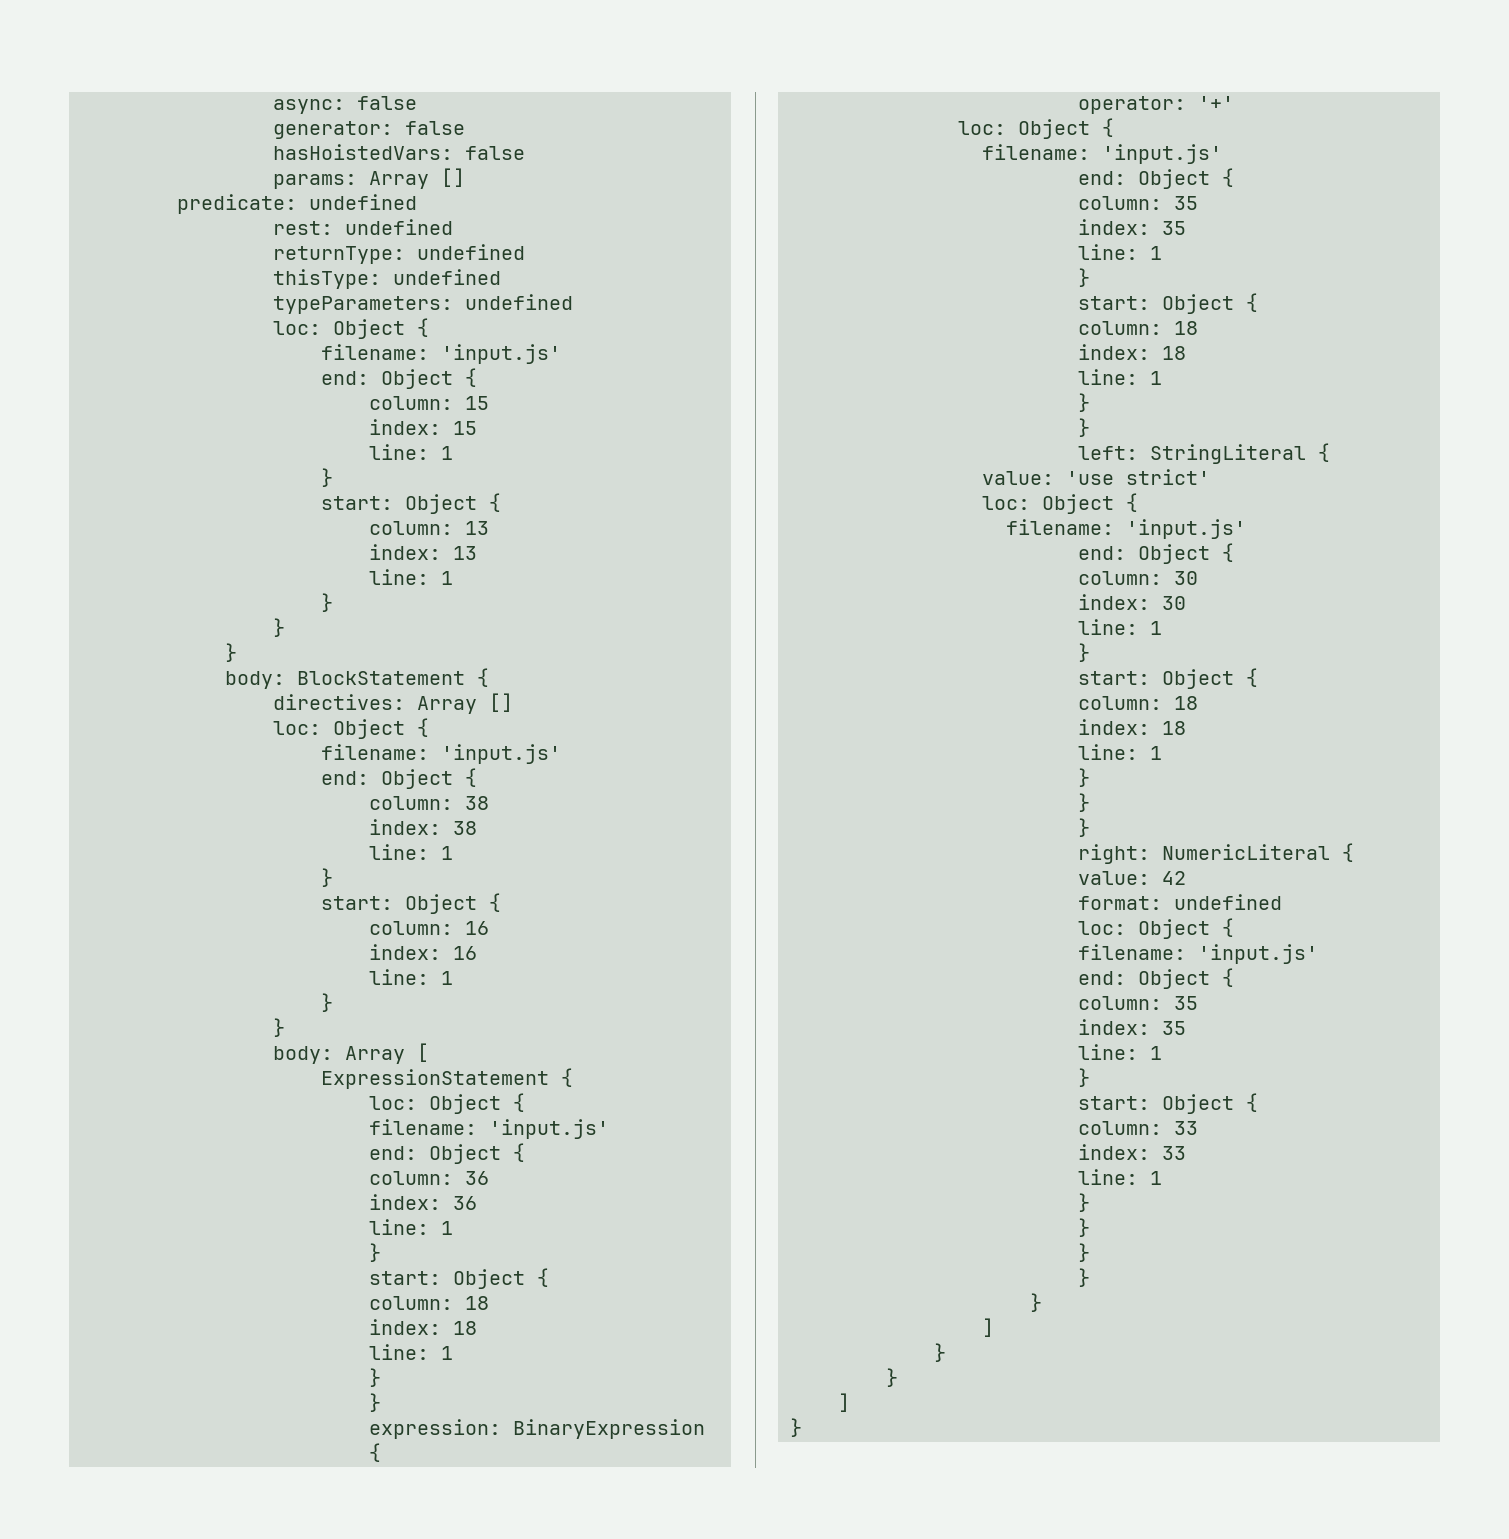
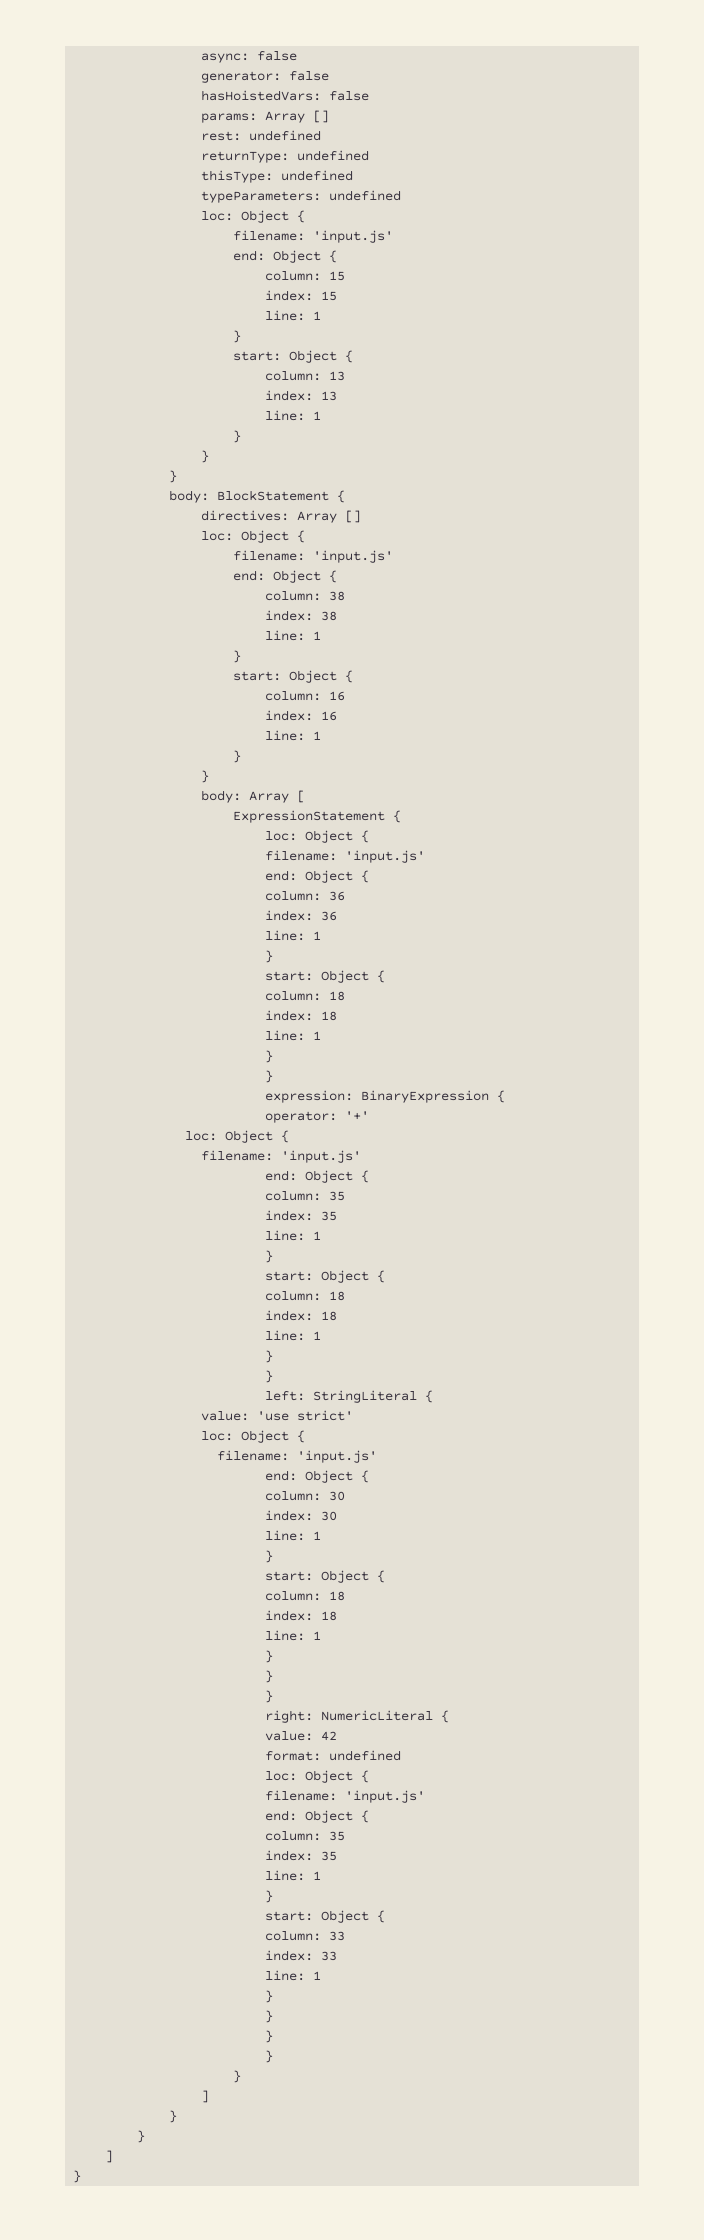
- predicate: undefined

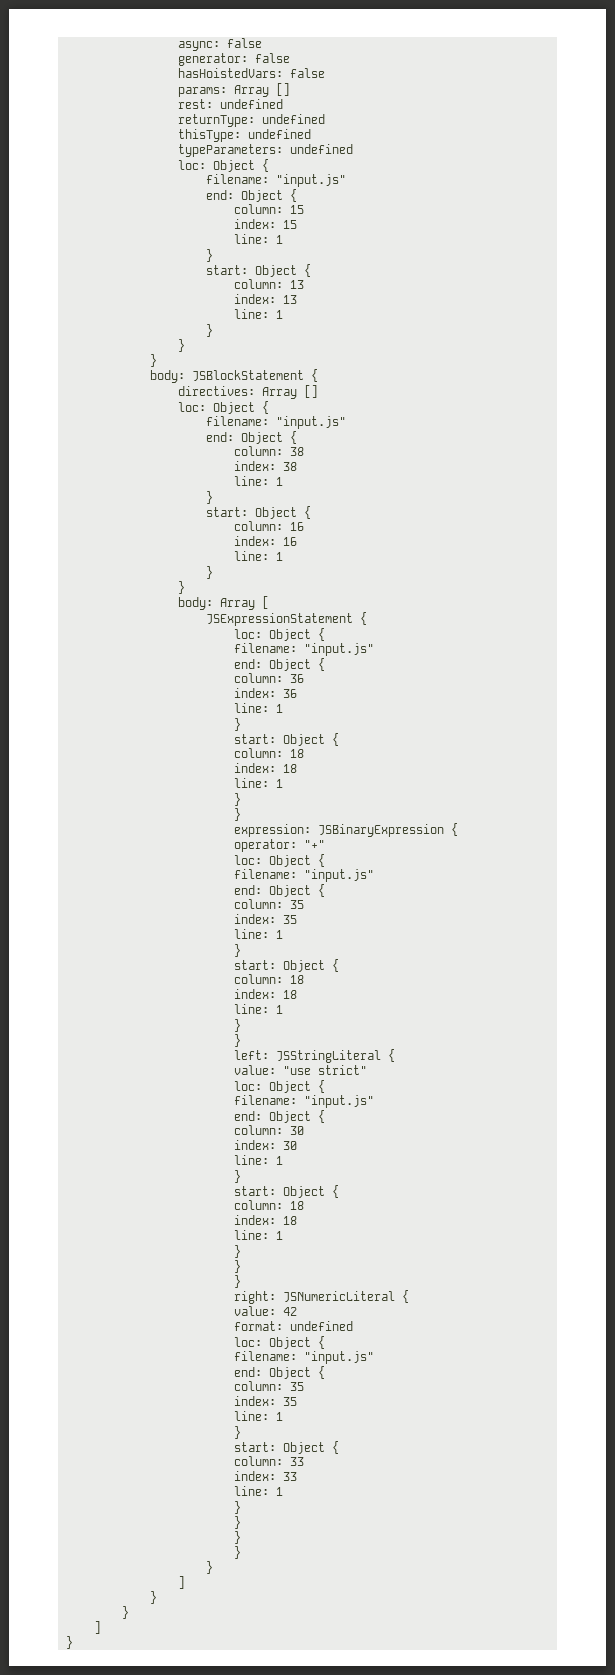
  typeParameters: undefined
  loc: Object {
- filename: 'input.js'
+ filename: "input.js"
- body: BlockStatement {
+ body: JSBlockStatement {
  directives: Array []
  loc: Object {
- filename: 'input.js'
+ filename: "input.js"
- ExpressionStatement {
+ JSExpressionStatement {
  loc: Object {
- filename: 'input.js'
+ filename: "input.js"
- expression: BinaryExpression {
+ expression: JSBinaryExpression {
- operator: '+'
+ operator: "+"
  loc: Object {
- filename: 'input.js'
+ filename: "input.js"
- left: StringLiteral {
- value: 'use strict'
+ left: JSStringLiteral {
+ value: "use strict"
  loc: Object {
- filename: 'input.js'
+ filename: "input.js"
- right: NumericLiteral {
+ right: JSNumericLiteral {
  format: undefined
  loc: Object {
- filename: 'input.js'
+ filename: "input.js"

